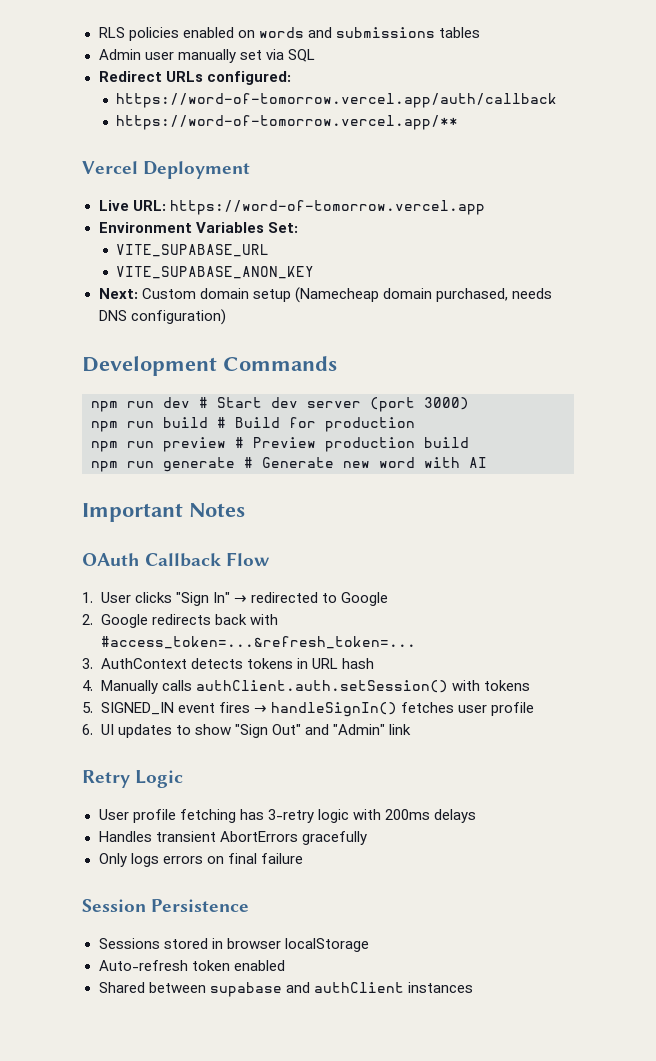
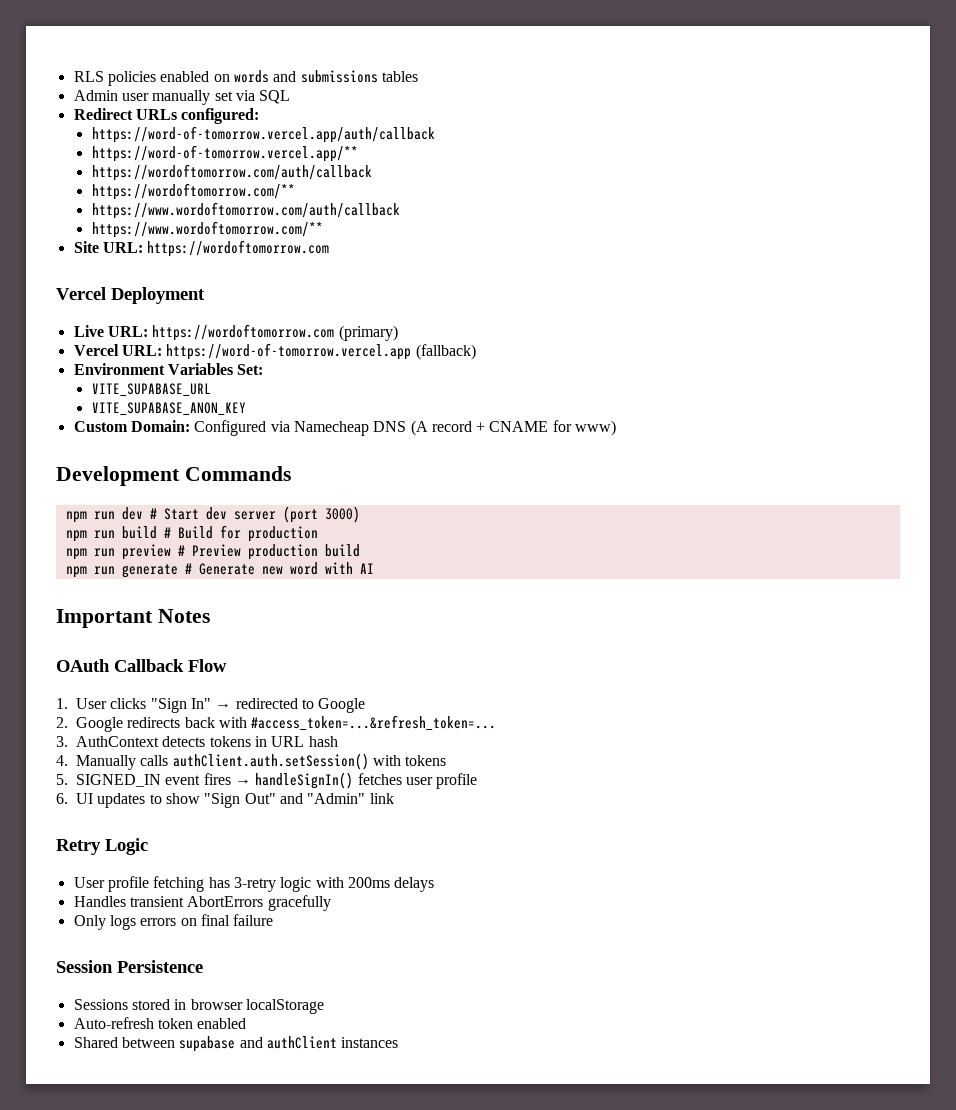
+ https://wordoftomorrow.com/auth/callback
+ https://wordoftomorrow.com/**
+ https://www.wordoftomorrow.com/auth/callback
+ https://www.wordoftomorrow.com/**
+ Site URL: https://wordoftomorrow.com
- Live URL: https://word-of-tomorrow.vercel.app
+ Live URL: https://wordoftomorrow.com (primary)
+ Vercel URL: https://word-of-tomorrow.vercel.app (fallback)
- Next: Custom domain setup (Namecheap domain purchased, needs DNS configuration)
+ Custom Domain: Configured via Namecheap DNS (A record + CNAME for www)

